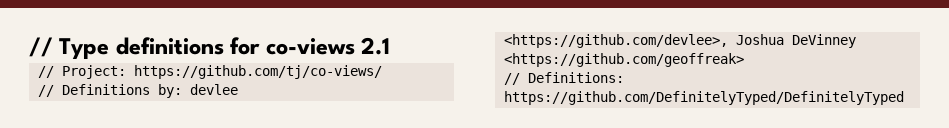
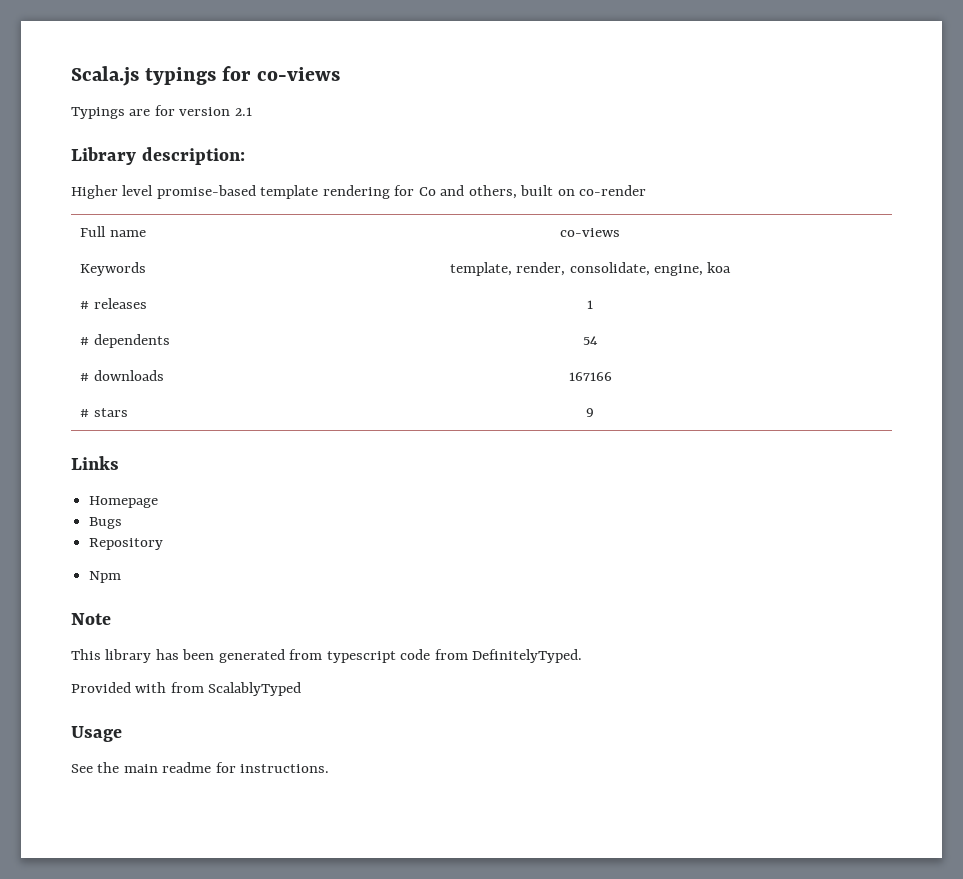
- // Type definitions for co-views 2.1
- // Project: https://github.com/tj/co-views/
- // Definitions by: devlee <https://github.com/devlee>, Joshua DeVinney <https://github.com/geoffreak>
- // Definitions: https://github.com/DefinitelyTyped/DefinitelyTyped
+ Scala.js typings for co-views
+ Typings are for version 2.1
+ Library description:
+ Higher level promise-based template rendering for Co and others, built on co-render
+ Full name | co-views
+ Keywords | template, render, consolidate, engine, koa
+ # releases | 1
+ # dependents | 54
+ # downloads | 167166
+ # stars | 9
+ Links
+ Homepage
+ Bugs
+ Repository
+ Npm
+ Note
+ This library has been generated from typescript code from DefinitelyTyped.
+ Provided with from ScalablyTyped
+ Usage
+ See the main readme for instructions.

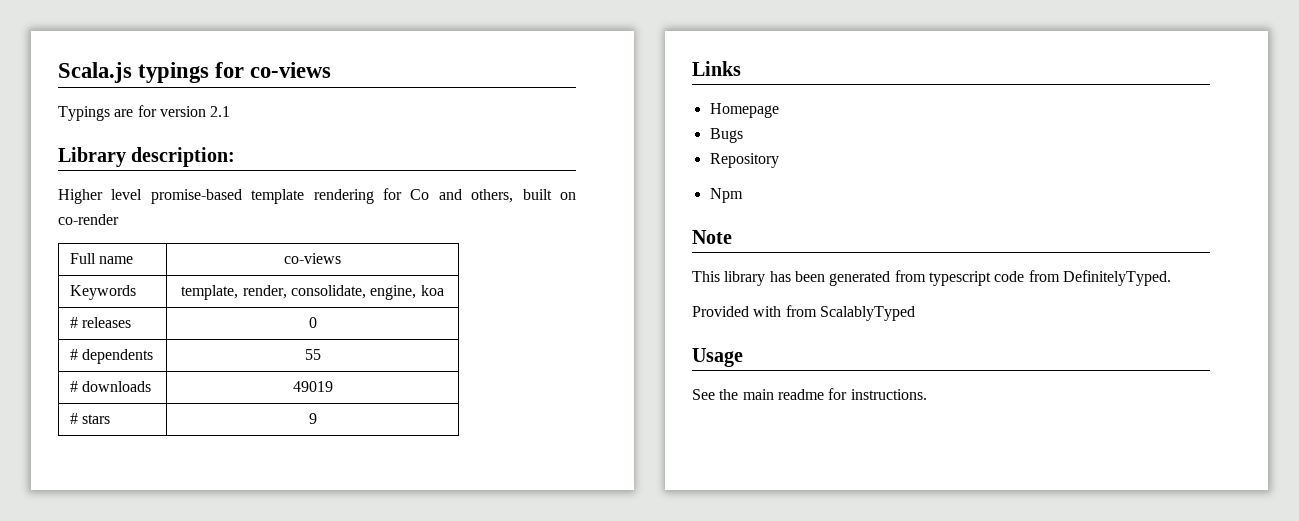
- # releases | 1
+ # releases | 0
- # dependents | 54
+ # dependents | 55
- # downloads | 167166
+ # downloads | 49019

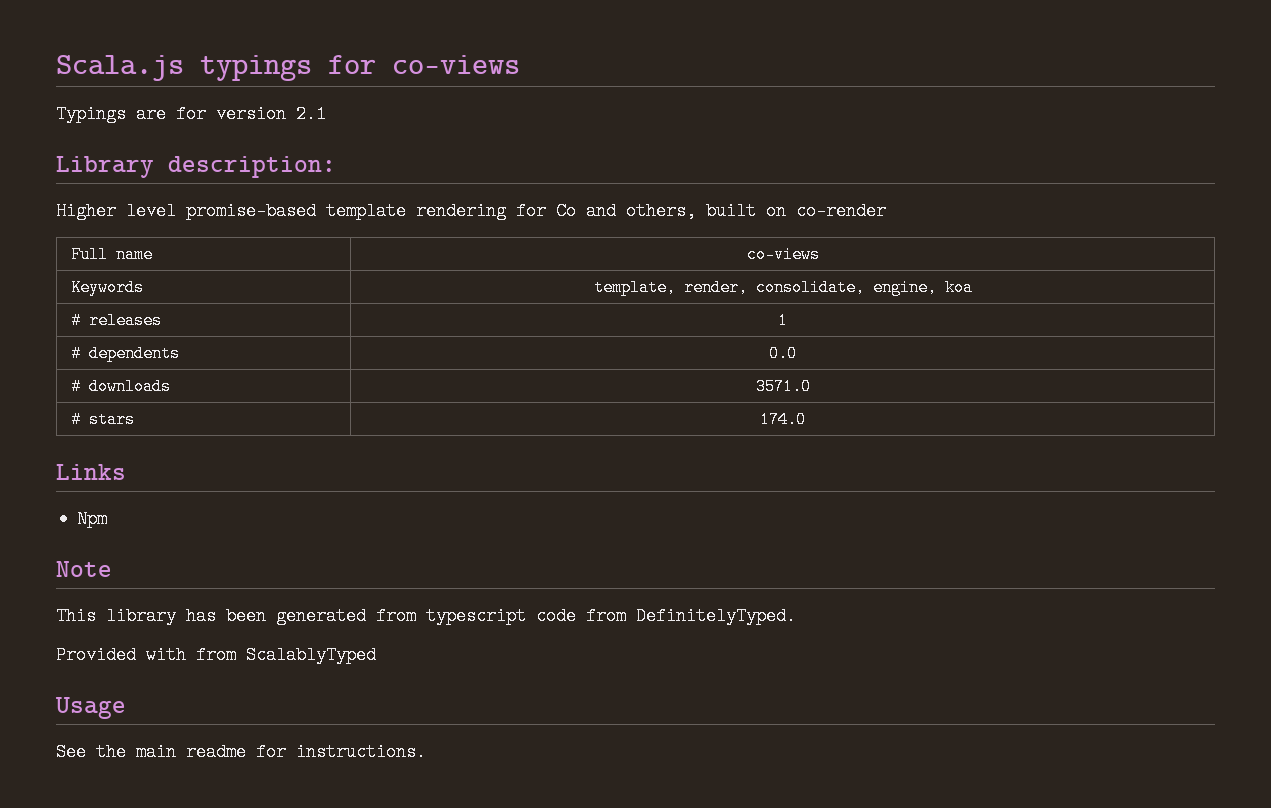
- # releases | 0
+ # releases | 1
- # dependents | 55
+ # dependents | 0.0
- # downloads | 49019
+ # downloads | 3571.0
- # stars | 9
+ # stars | 174.0
- Homepage
- Bugs
- Repository

